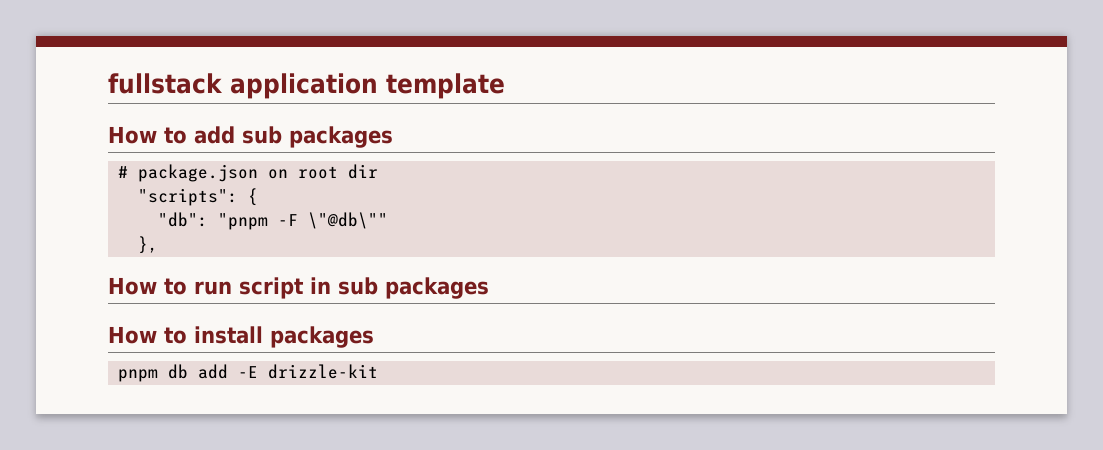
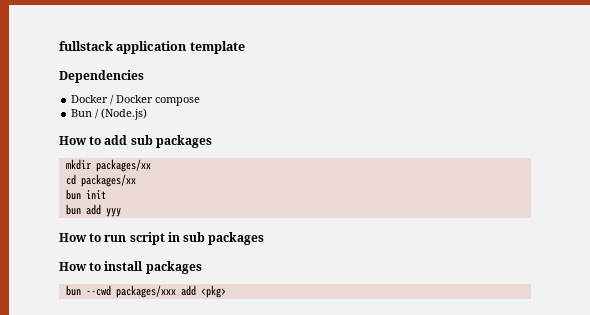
+ Dependencies
+ Docker / Docker compose
+ Bun / (Node.js)
- # package.json on root dir
- "scripts": {
- "db": "pnpm -F \"@db\""
- },
+ mkdir packages/xx
+ cd packages/xx
+ bun init
+ bun add yyy
- pnpm db add -E drizzle-kit
+ bun --cwd packages/xxx add <pkg>

